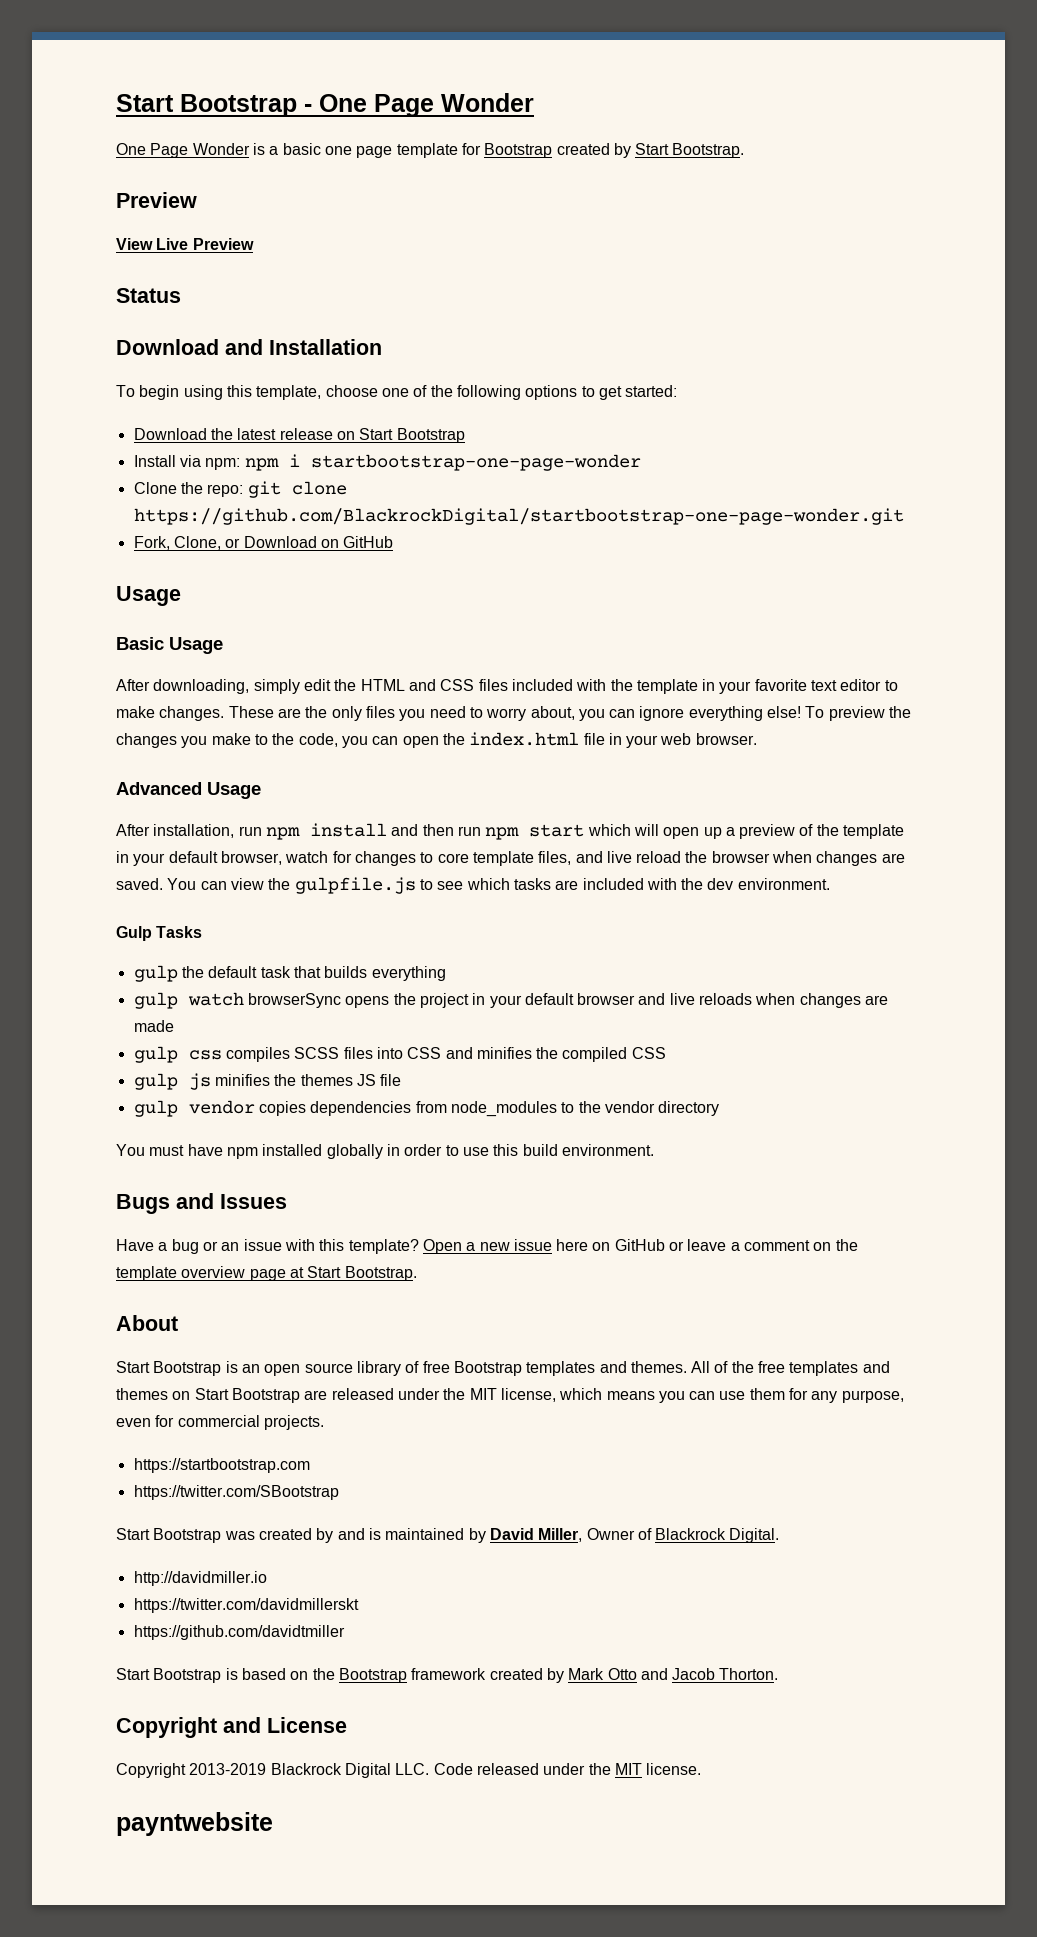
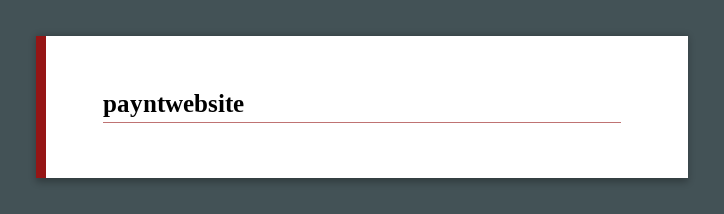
- Start Bootstrap - One Page Wonder
- One Page Wonder is a basic one page template for Bootstrap created by Start Bootstrap.
- Preview
- View Live Preview
- Status
- Download and Installation
- To begin using this template, choose one of the following options to get started:
- Download the latest release on Start Bootstrap
- Install via npm: npm i startbootstrap-one-page-wonder
- Clone the repo: git clone https://github.com/BlackrockDigital/startbootstrap-one-page-wonder.git
- Fork, Clone, or Download on GitHub
- Usage
- Basic Usage
- After downloading, simply edit the HTML and CSS files included with the template in your favorite text editor to make changes. These are the only files you need to worry about, you can ignore everything else! To preview the changes you make to the code, you can open the index.html file in your web browser.
- Advanced Usage
- After installation, run npm install and then run npm start which will open up a preview of the template in your default browser, watch for changes to core template files, and live reload the browser when changes are saved. You can view the gulpfile.js to see which tasks are included with the dev environment.
- Gulp Tasks
- gulp the default task that builds everything
- gulp watch browserSync opens the project in your default browser and live reloads when changes are made
- gulp css compiles SCSS files into CSS and minifies the compiled CSS
- gulp js minifies the themes JS file
- gulp vendor copies dependencies from node_modules to the vendor directory
- You must have npm installed globally in order to use this build environment.
- Bugs and Issues
- Have a bug or an issue with this template? Open a new issue here on GitHub or leave a comment on the template overview page at Start Bootstrap.
- About
- Start Bootstrap is an open source library of free Bootstrap templates and themes. All of the free templates and themes on Start Bootstrap are released under the MIT license, which means you can use them for any purpose, even for commercial projects.
- https://startbootstrap.com
- https://twitter.com/SBootstrap
- Start Bootstrap was created by and is maintained by David Miller, Owner of Blackrock Digital.
- http://davidmiller.io
- https://twitter.com/davidmillerskt
- https://github.com/davidtmiller
- Start Bootstrap is based on the Bootstrap framework created by Mark Otto and Jacob Thorton.
- Copyright and License
- Copyright 2013-2019 Blackrock Digital LLC. Code released under the MIT license.

